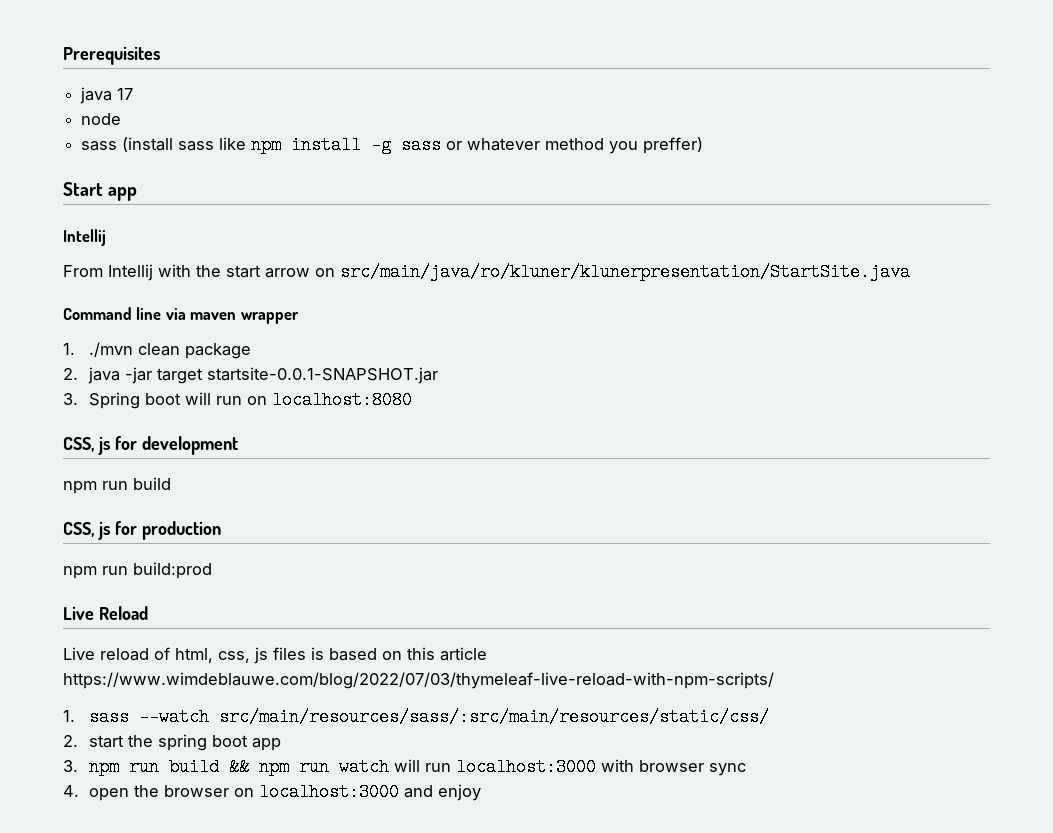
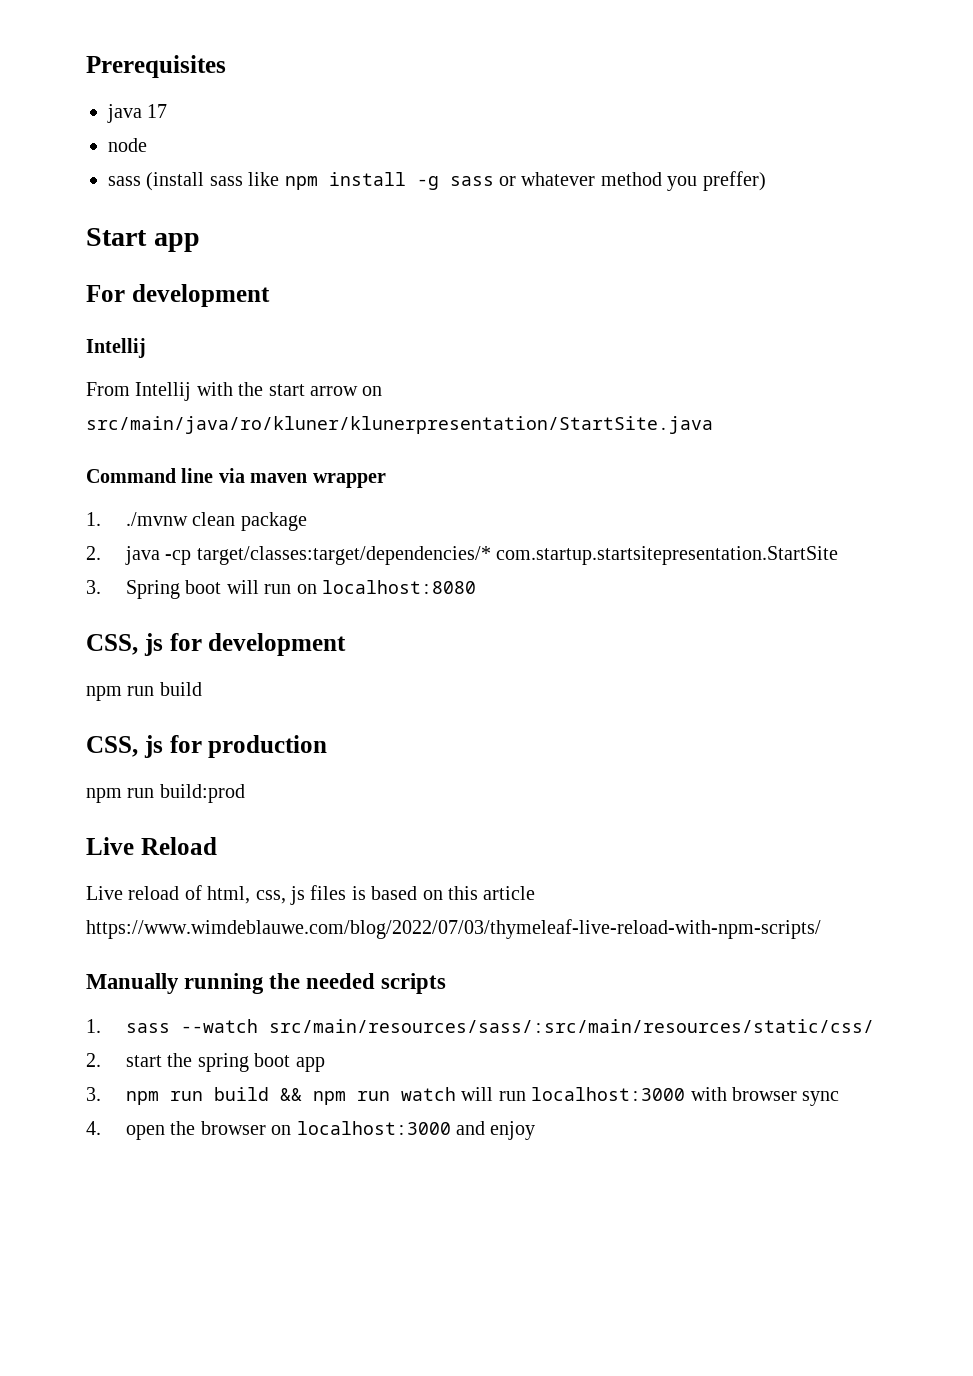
+ For development
- 1. ./mvn clean package
+ 1. ./mvnw clean package
- 2. java -jar target startsite-0.0.1-SNAPSHOT.jar
+ 2. java -cp target/classes:target/dependencies/* com.startup.startsitepresentation.StartSite
+ Manually running the needed scripts

